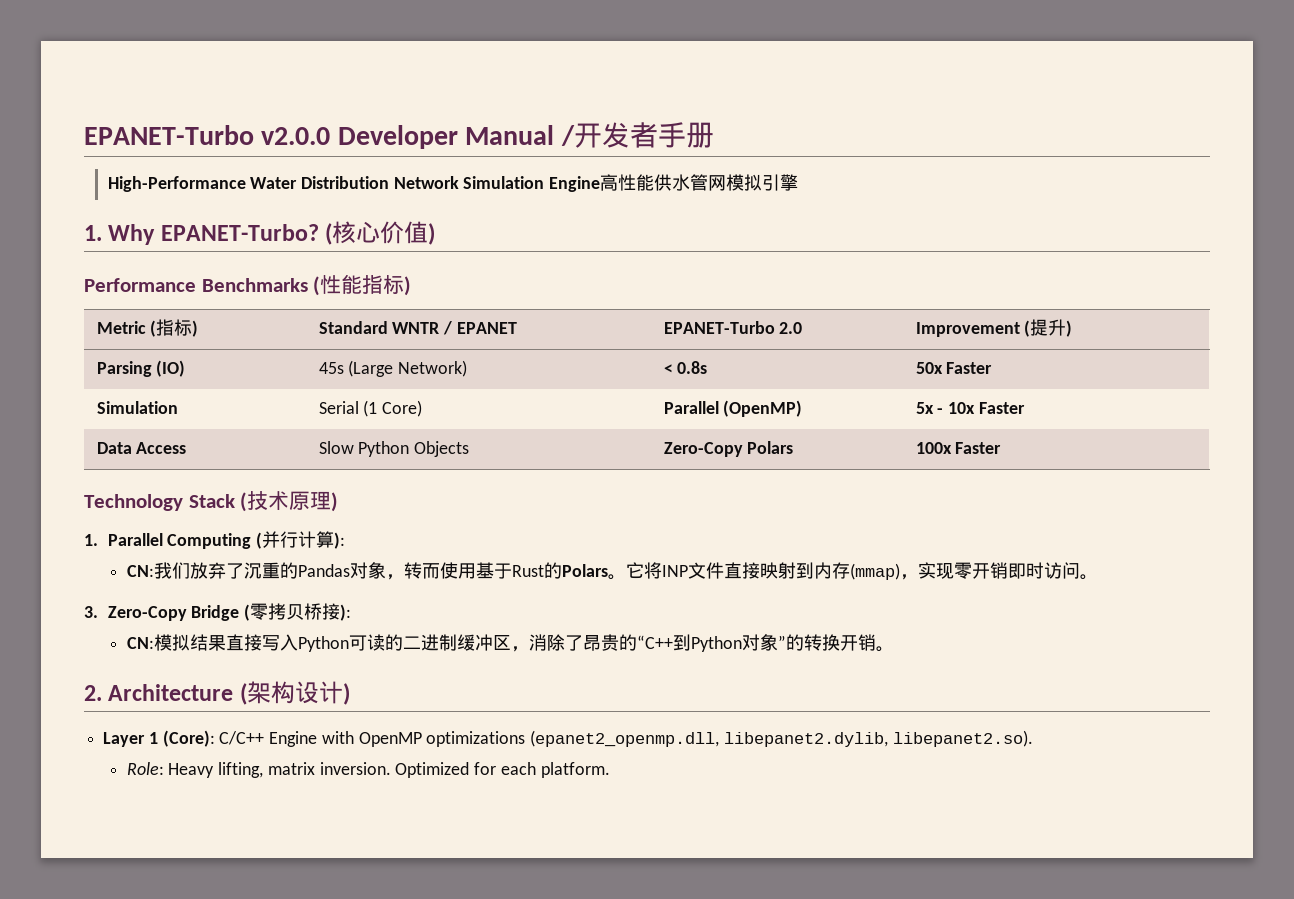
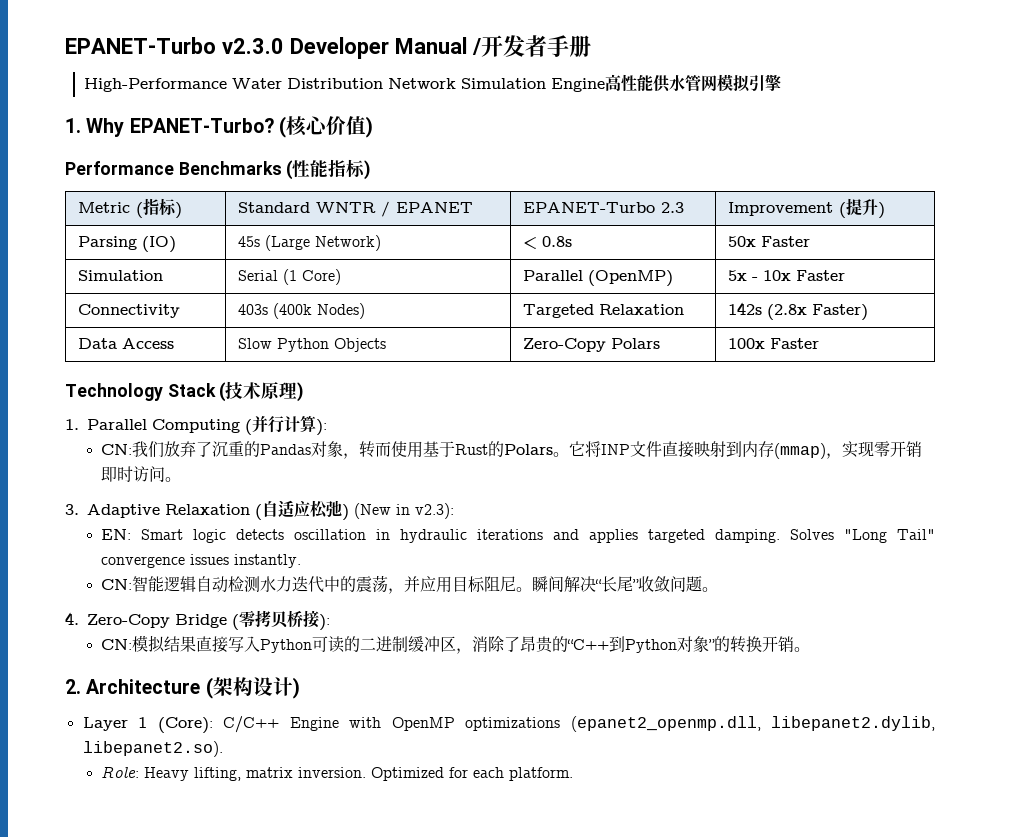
- EPANET-Turbo v2.0.0 Developer Manual /开发者手册
+ EPANET-Turbo v2.3.0 Developer Manual /开发者手册
- Metric (指标) | Standard WNTR / EPANET | EPANET-Turbo 2.0 | Improvement (提升)
+ Metric (指标) | Standard WNTR / EPANET | EPANET-Turbo 2.3 | Improvement (提升)
+ Connectivity | 403s (400k Nodes) | Targeted Relaxation | 142s (2.8x Faster)
- 3. Zero-Copy Bridge (零拷贝桥接):
+ 3. Adaptive Relaxation (自适应松弛) (New in v2.3):
+ EN: Smart logic detects oscillation in hydraulic iterations and applies targeted damping. Solves "Long Tail" convergence issues instantly.
+ CN:智能逻辑自动检测水力迭代中的震荡，并应用目标阻尼。瞬间解决“长尾”收敛问题。
+ 4. Zero-Copy Bridge (零拷贝桥接):

